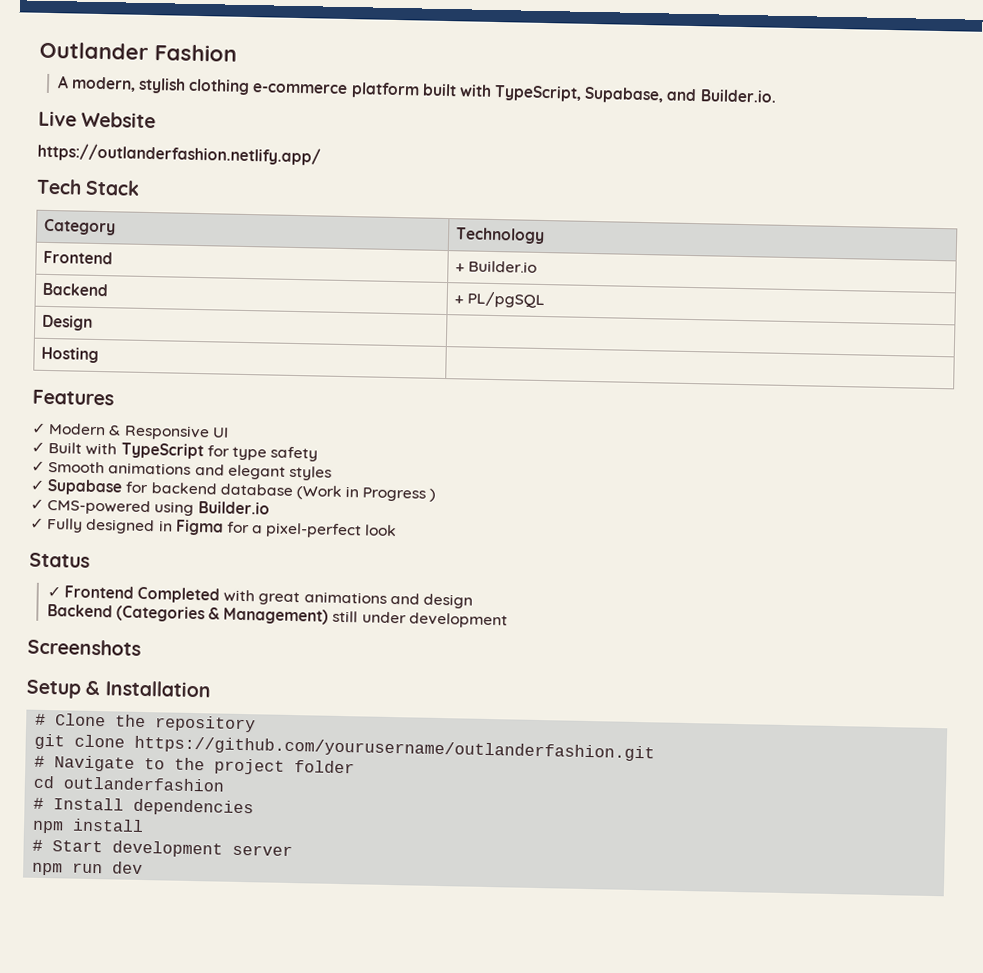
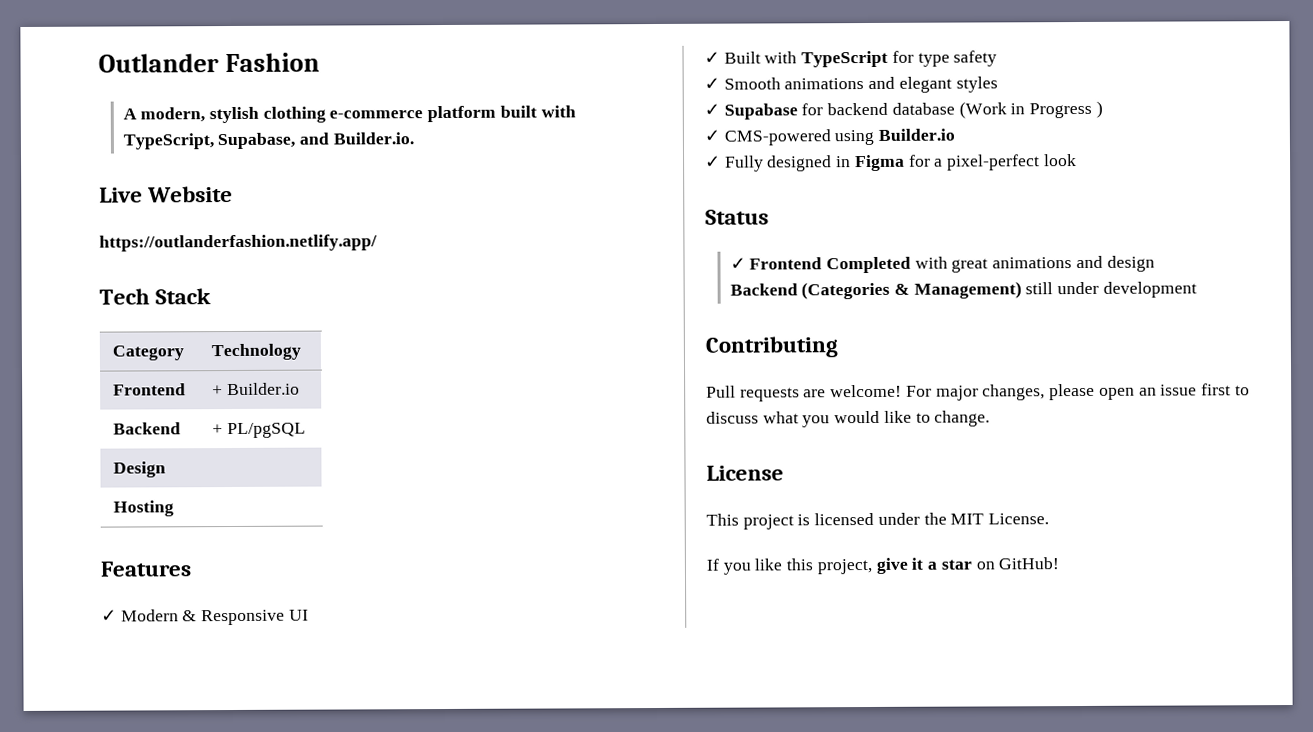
- Screenshots
- Setup & Installation
- # Clone the repository
- git clone https://github.com/yourusername/outlanderfashion.git
- # Navigate to the project folder
- cd outlanderfashion
- # Install dependencies
- npm install
- # Start development server
- npm run dev
+ Contributing
+ Pull requests are welcome! For major changes, please open an issue first to discuss what you would like to change.
+ License
+ This project is licensed under the MIT License.
+ If you like this project, give it a star on GitHub!

